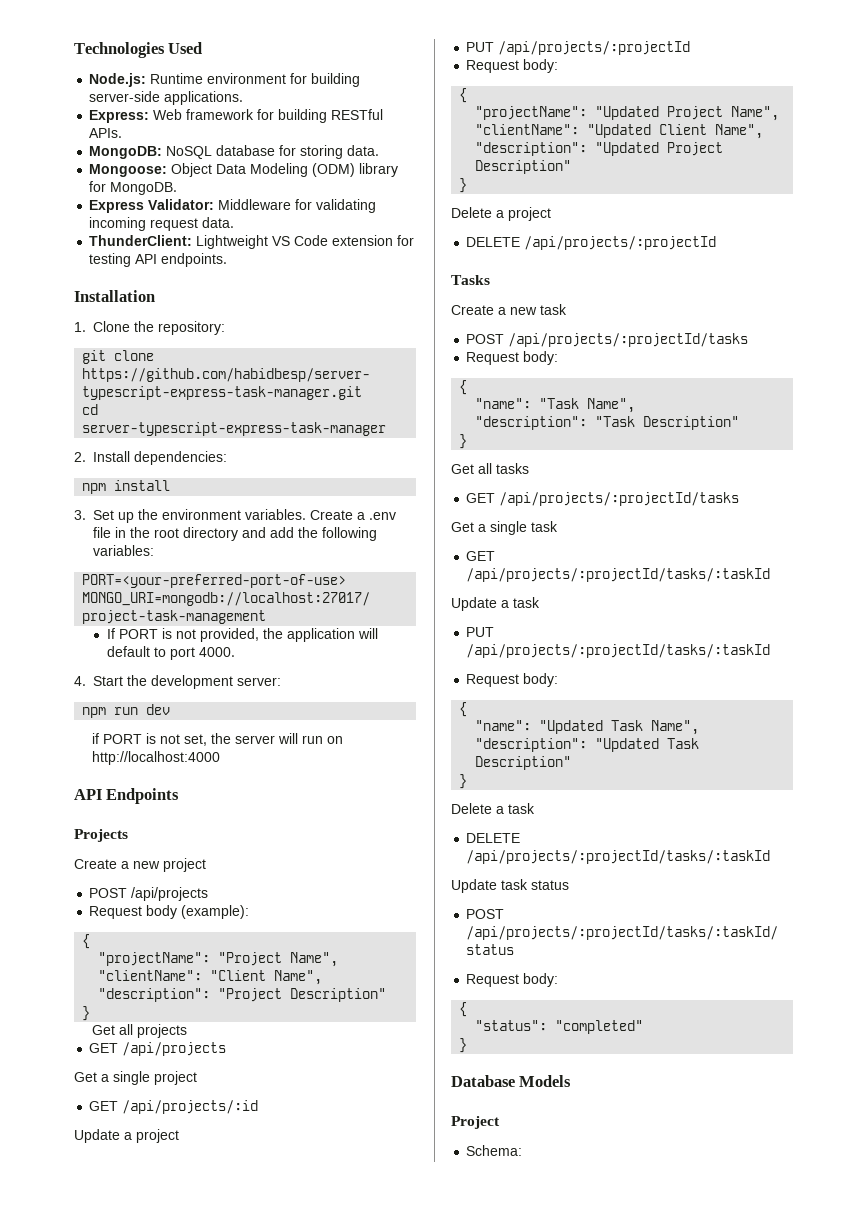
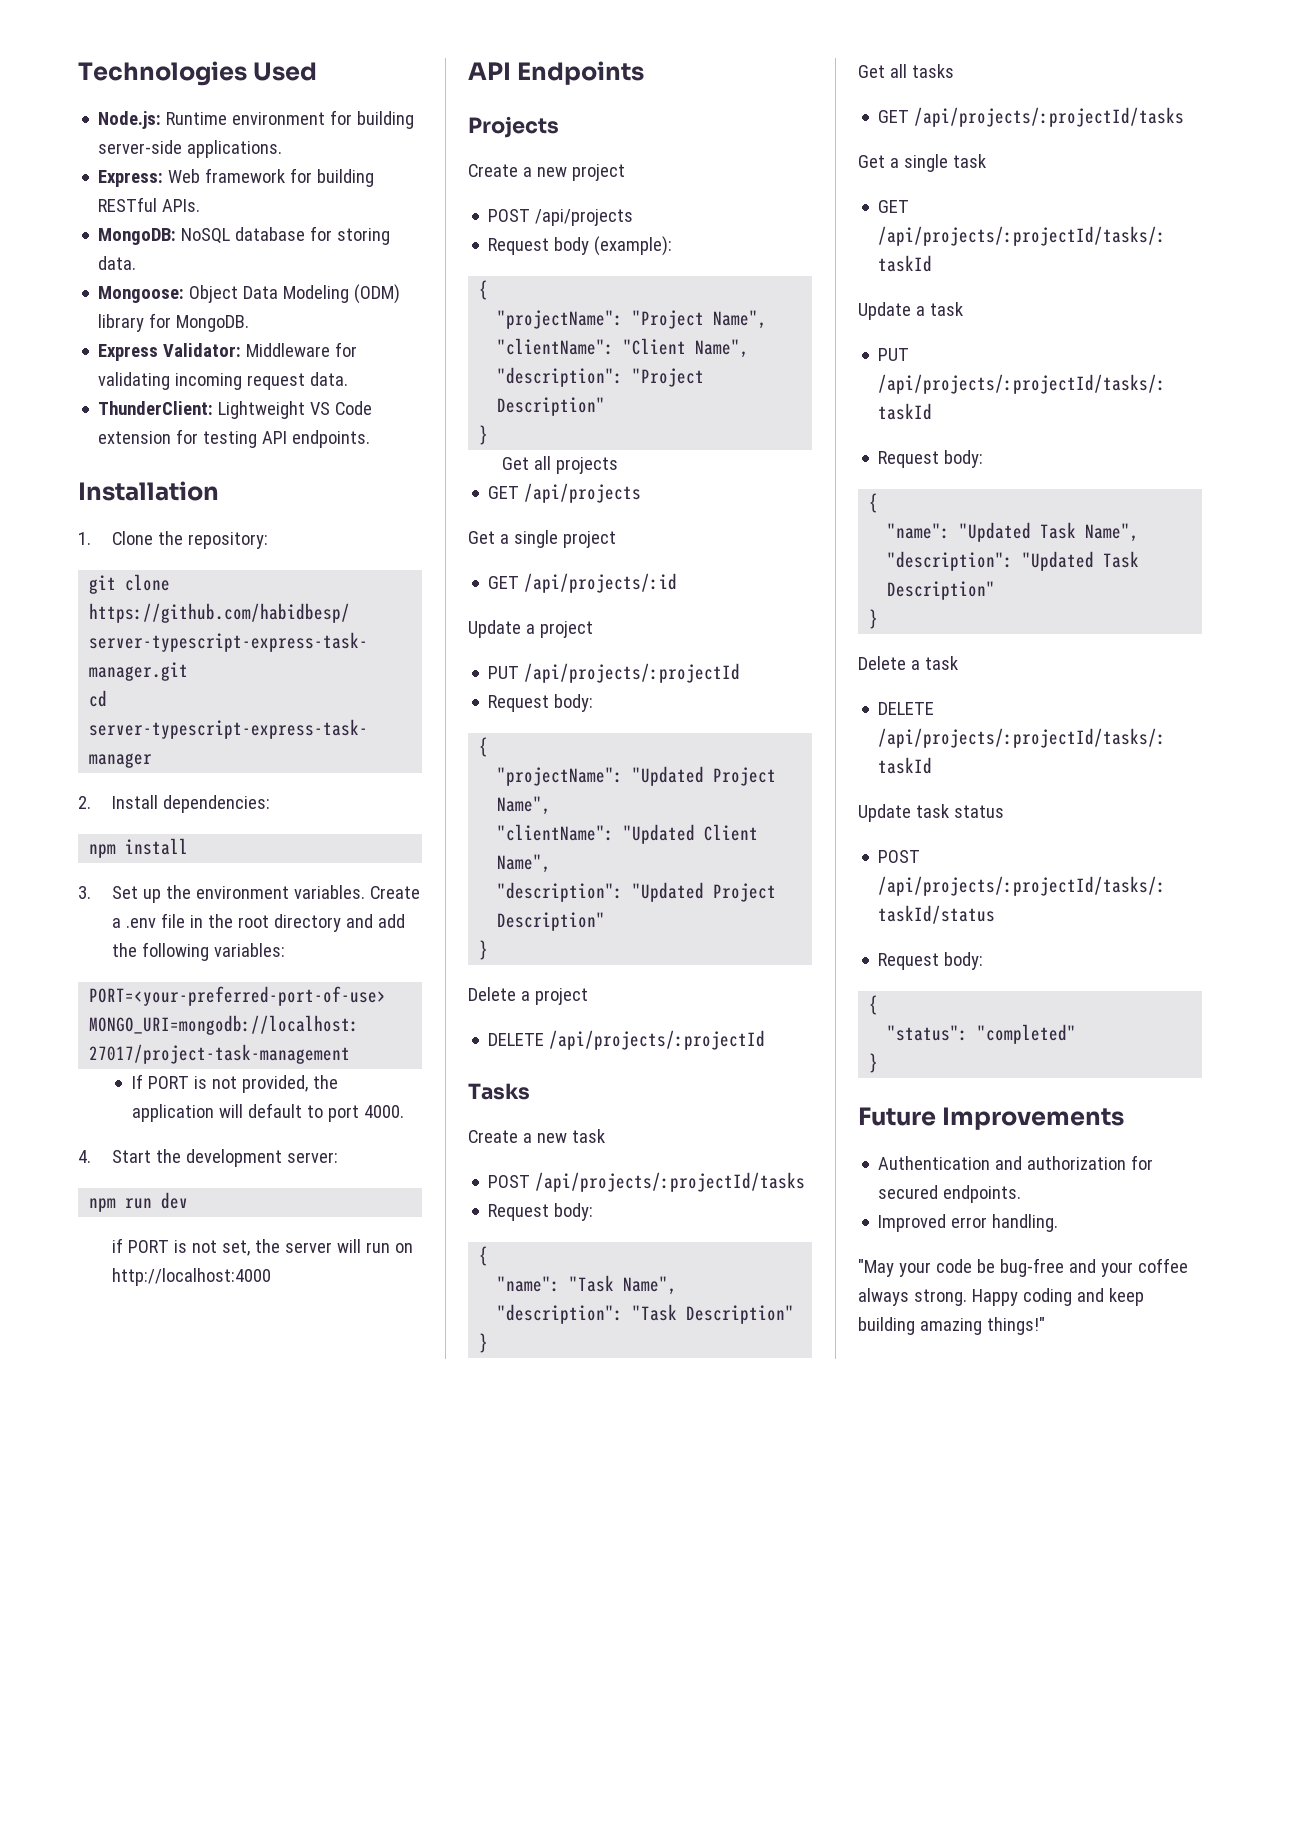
- Database Models
- Project
- Schema:
+ Future Improvements
+ Authentication and authorization for secured endpoints.
+ Improved error handling.
+ "May your code be bug-free and your coffee always strong. Happy coding and keep building amazing things!"

